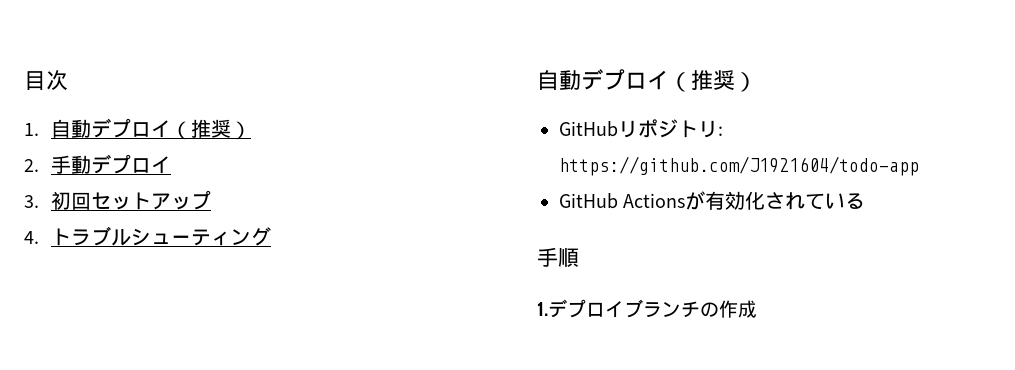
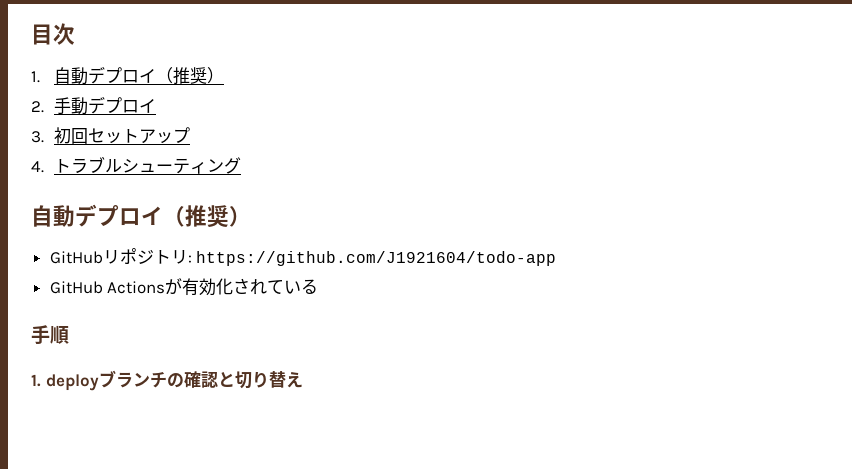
- 1.デプロイブランチの作成
+ 1. deployブランチの確認と切り替え

